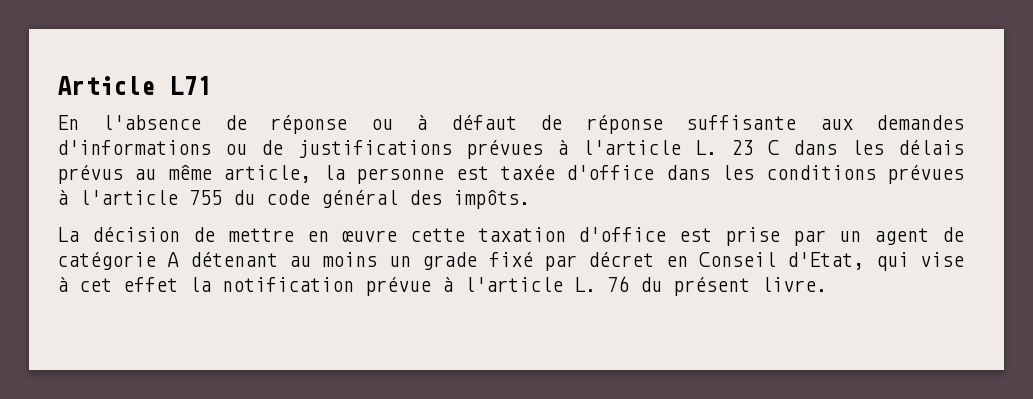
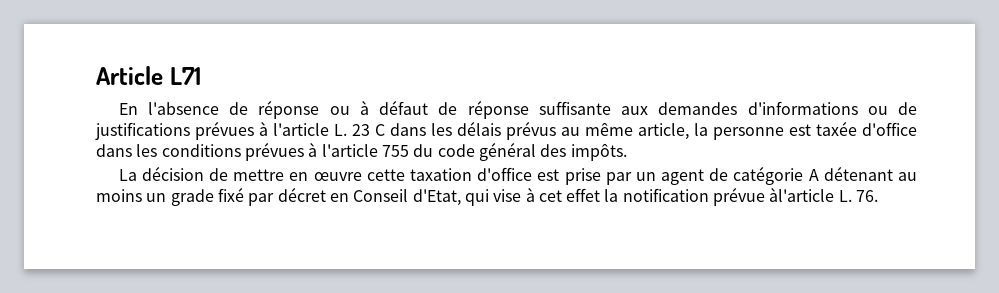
- La décision de mettre en œuvre cette taxation d'office est prise par un agent de catégorie A détenant au moins un grade fixé par décret en Conseil d'Etat, qui vise à cet effet la notification prévue à l'article L. 76 du présent livre.
+ La décision de mettre en œuvre cette taxation d'office est prise par un agent de catégorie A détenant au moins un grade fixé par décret en Conseil d'Etat, qui vise à cet effet la notification prévue àl'article L. 76.

